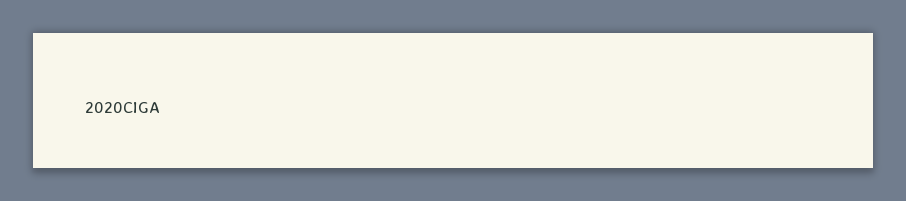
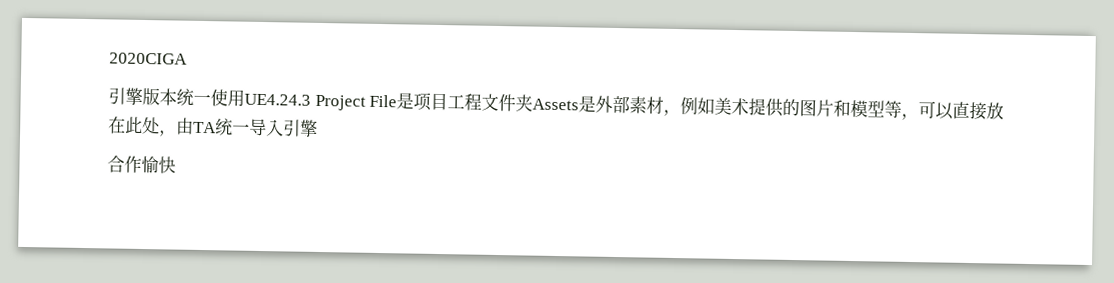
+ 引擎版本统一使用UE4.24.3 Project File是项目工程文件夹Assets是外部素材，例如美术提供的图片和模型等，可以直接放在此处，由TA统一导入引擎
+ 合作愉快

